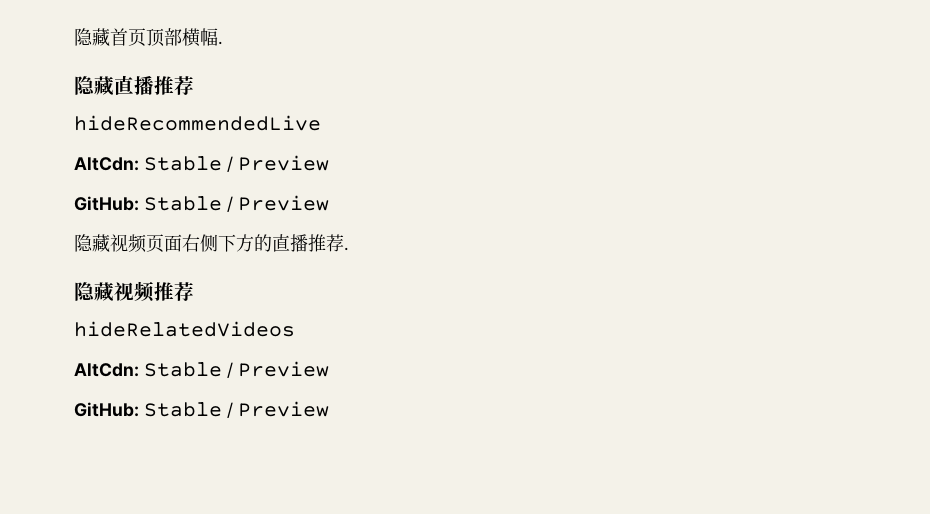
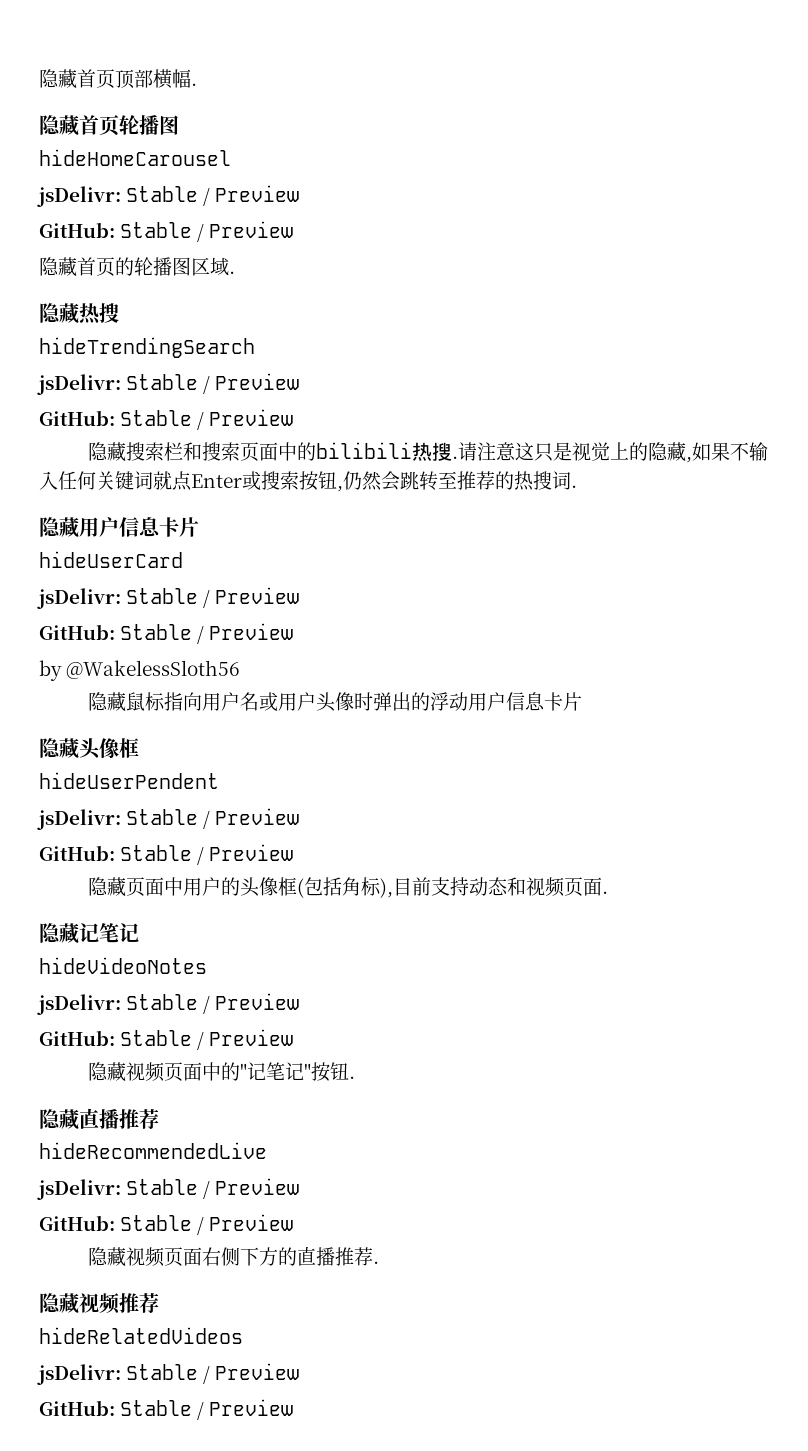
+ 隐藏首页轮播图
+ hideHomeCarousel
+ jsDelivr: Stable / Preview
+ GitHub: Stable / Preview
+ 隐藏首页的轮播图区域.
+ 隐藏热搜
+ hideTrendingSearch
+ jsDelivr: Stable / Preview
+ GitHub: Stable / Preview
+ 隐藏搜索栏和搜索页面中的bilibili热搜.请注意这只是视觉上的隐藏,如果不输入任何关键词就点Enter或搜索按钮,仍然会跳转至推荐的热搜词.
+ 隐藏用户信息卡片
+ hideUserCard
+ jsDelivr: Stable / Preview
+ GitHub: Stable / Preview
+ by @WakelessSloth56
+ 隐藏鼠标指向用户名或用户头像时弹出的浮动用户信息卡片
+ 隐藏头像框
+ hideUserPendent
+ jsDelivr: Stable / Preview
+ GitHub: Stable / Preview
+ 隐藏页面中用户的头像框(包括角标),目前支持动态和视频页面.
+ 隐藏记笔记
+ hideVideoNotes
+ jsDelivr: Stable / Preview
+ GitHub: Stable / Preview
+ 隐藏视频页面中的"记笔记"按钮.
  hideRecommendedLive
- AltCdn: Stable / Preview
+ jsDelivr: Stable / Preview
  hideRelatedVideos
- AltCdn: Stable / Preview
+ jsDelivr: Stable / Preview

